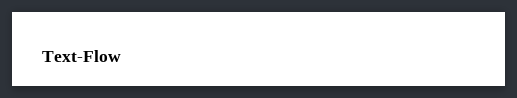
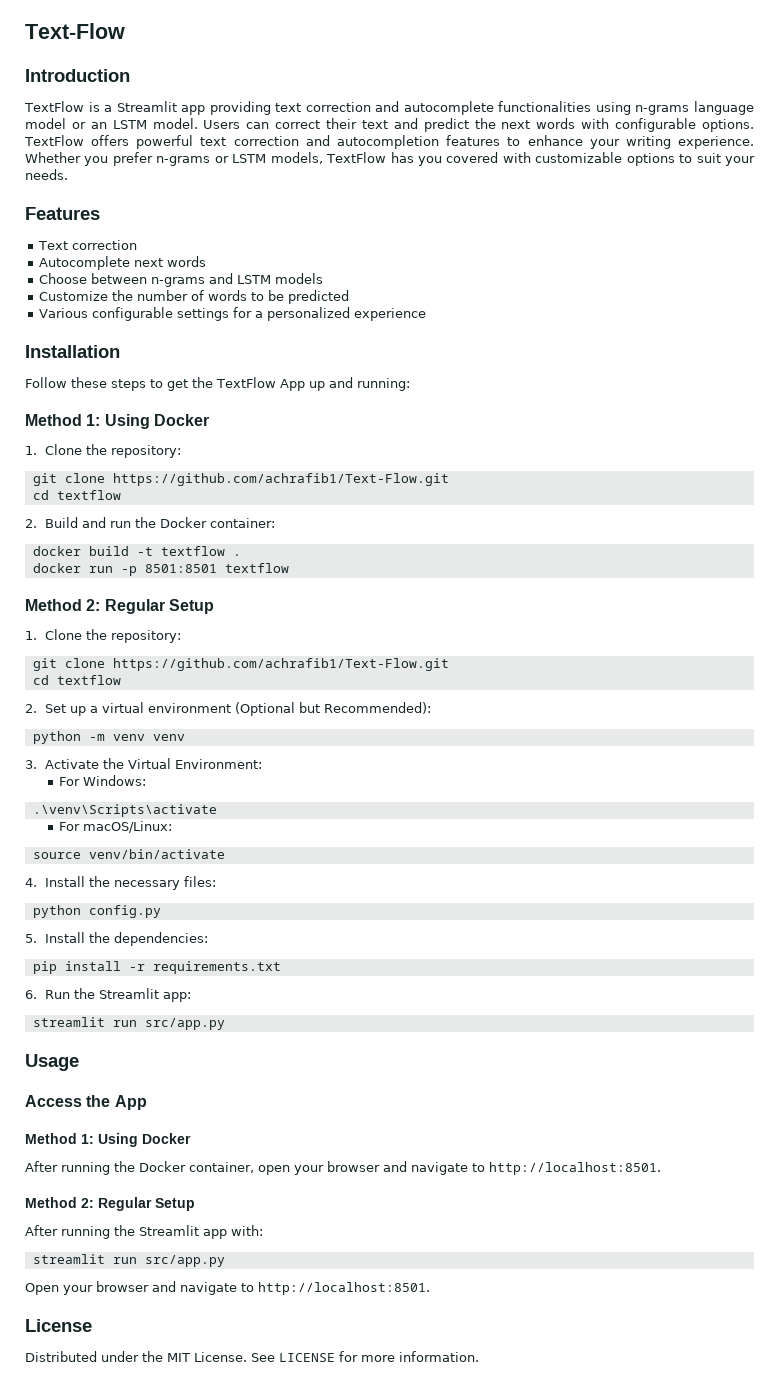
+ Introduction
+ TextFlow is a Streamlit app providing text correction and autocomplete functionalities using n-grams language model or an LSTM model. Users can correct their text and predict the next words with configurable options. TextFlow offers powerful text correction and autocompletion features to enhance your writing experience. Whether you prefer n-grams or LSTM models, TextFlow has you covered with customizable options to suit your needs.
+ Features
+ Text correction
+ Autocomplete next words
+ Choose between n-grams and LSTM models
+ Customize the number of words to be predicted
+ Various configurable settings for a personalized experience
+ Installation
+ Follow these steps to get the TextFlow App up and running:
+ Method 1: Using Docker
+ 1. Clone the repository:
+ git clone https://github.com/achrafib1/Text-Flow.git
+ cd textflow
+ 2. Build and run the Docker container:
+ docker build -t textflow .
+ docker run -p 8501:8501 textflow
+ Method 2: Regular Setup
+ 1. Clone the repository:
+ git clone https://github.com/achrafib1/Text-Flow.git
+ cd textflow
+ 2. Set up a virtual environment (Optional but Recommended):
+ python -m venv venv
+ 3. Activate the Virtual Environment:
+ For Windows:
+ .\venv\Scripts\activate
+ For macOS/Linux:
+ source venv/bin/activate
+ 4. Install the necessary files:
+ python config.py
+ 5. Install the dependencies:
+ pip install -r requirements.txt
+ 6. Run the Streamlit app:
+ streamlit run src/app.py
+ Usage
+ Access the App
+ Method 1: Using Docker
+ After running the Docker container, open your browser and navigate to http://localhost:8501.
+ Method 2: Regular Setup
+ After running the Streamlit app with:
+ streamlit run src/app.py
+ Open your browser and navigate to http://localhost:8501.
+ License
+ Distributed under the MIT License. See LICENSE for more information.

